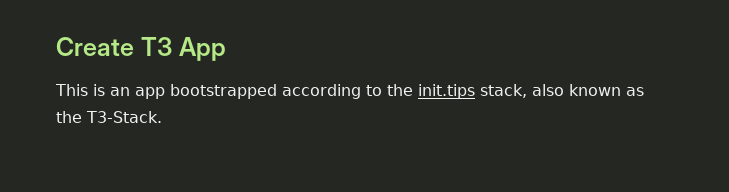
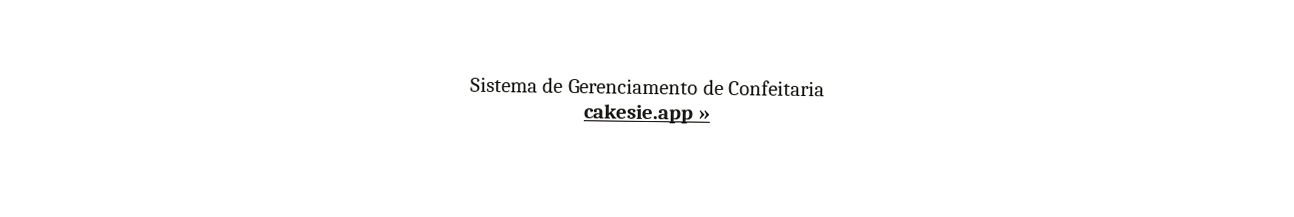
- Create T3 App
- This is an app bootstrapped according to the init.tips stack, also known as the T3-Stack.
+ Sistema de Gerenciamento de Confeitaria
+ cakesie.app »

